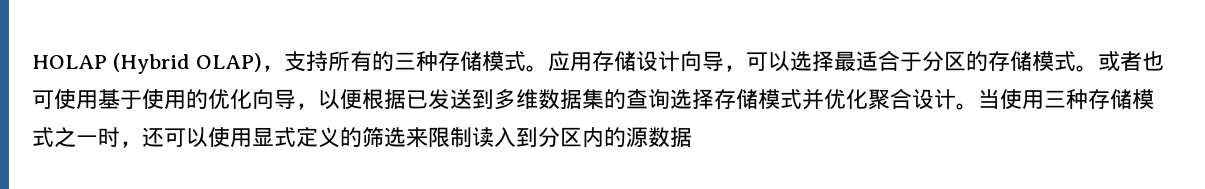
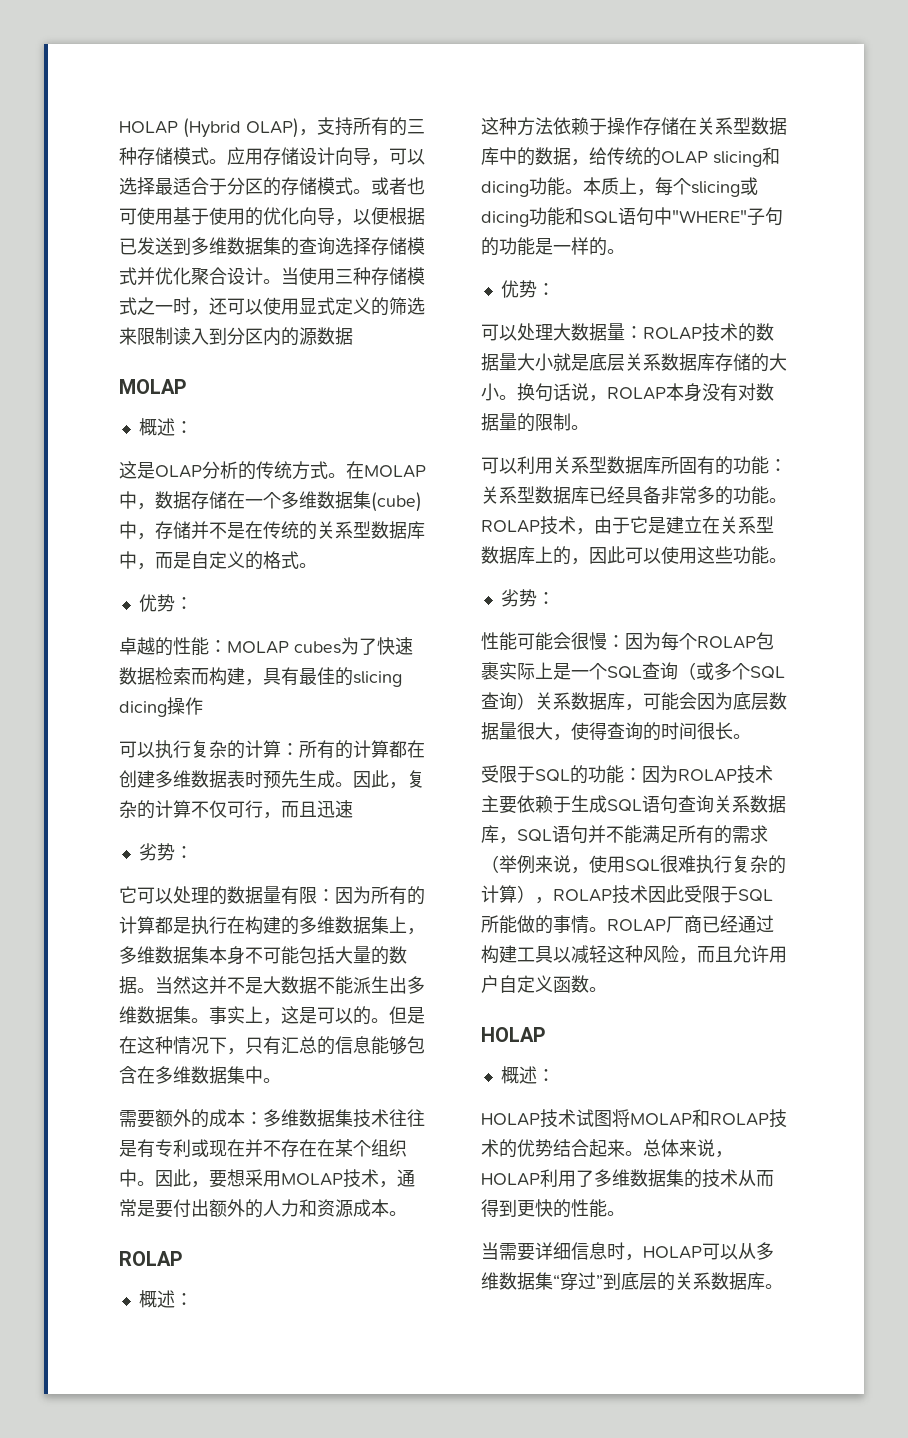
  当使用三种存储模式之一时，还可以使用显式定义的筛选来限制读入到分区内的源数据
+ MOLAP
+ 概述：
+ 这是OLAP分析的传统方式。在MOLAP中，数据存储在一个多维数据集(cube)中，存储并不是在传统的关系型数据库中，而是自定义的格式。
+ 优势：
+ 卓越的性能：MOLAP cubes为了快速数据检索而构建，具有最佳的slicing dicing操作
+ 可以执行复杂的计算：所有的计算都在创建多维数据表时预先生成。因此，复杂的计算不仅可行，而且迅速
+ 劣势：
+ 它可以处理的数据量有限：因为所有的计算都是执行在构建的多维数据集上，多维数据集本身不可能包括大量的数据。当然这并不是大数据不能派生出多维数据集。事实上，这是可以的。但是在这种情况下，只有汇总的信息能够包含在多维数据集中。
+ 需要额外的成本：多维数据集技术往往是有专利或现在并不存在在某个组织中。因此，要想采用MOLAP技术，通常是要付出额外的人力和资源成本。
+ ROLAP
+ 概述：
+ 这种方法依赖于操作存储在关系型数据库中的数据，给传统的OLAP slicing和dicing功能。本质上，每个slicing或dicing功能和SQL语句中"WHERE"子句的功能是一样的。
+ 优势：
+ 可以处理大数据量：ROLAP技术的数据量大小就是底层关系数据库存储的大小。换句话说，ROLAP本身没有对数据量的限制。
+ 可以利用关系型数据库所固有的功能：关系型数据库已经具备非常多的功能。ROLAP技术，由于它是建立在关系型数据库上的，因此可以使用这些功能。
+ 劣势：
+ 性能可能会很慢：因为每个ROLAP包裹实际上是一个SQL查询（或多个SQL查询）关系数据库，可能会因为底层数据量很大，使得查询的时间很长。
+ 受限于SQL的功能：因为ROLAP技术主要依赖于生成SQL语句查询关系数据库，SQL语句并不能满足所有的需求（举例来说，使用SQL很难执行复杂的计算），ROLAP技术因此受限于SQL所能做的事情。ROLAP厂商已经通过构建工具以减轻这种风险，而且允许用户自定义函数。
+ HOLAP
+ 概述：
+ HOLAP技术试图将MOLAP和ROLAP技术的优势结合起来。总体来说，HOLAP利用了多维数据集的技术从而得到更快的性能。
+ 当需要详细信息时，HOLAP可以从多维数据集“穿过”到底层的关系数据库。

